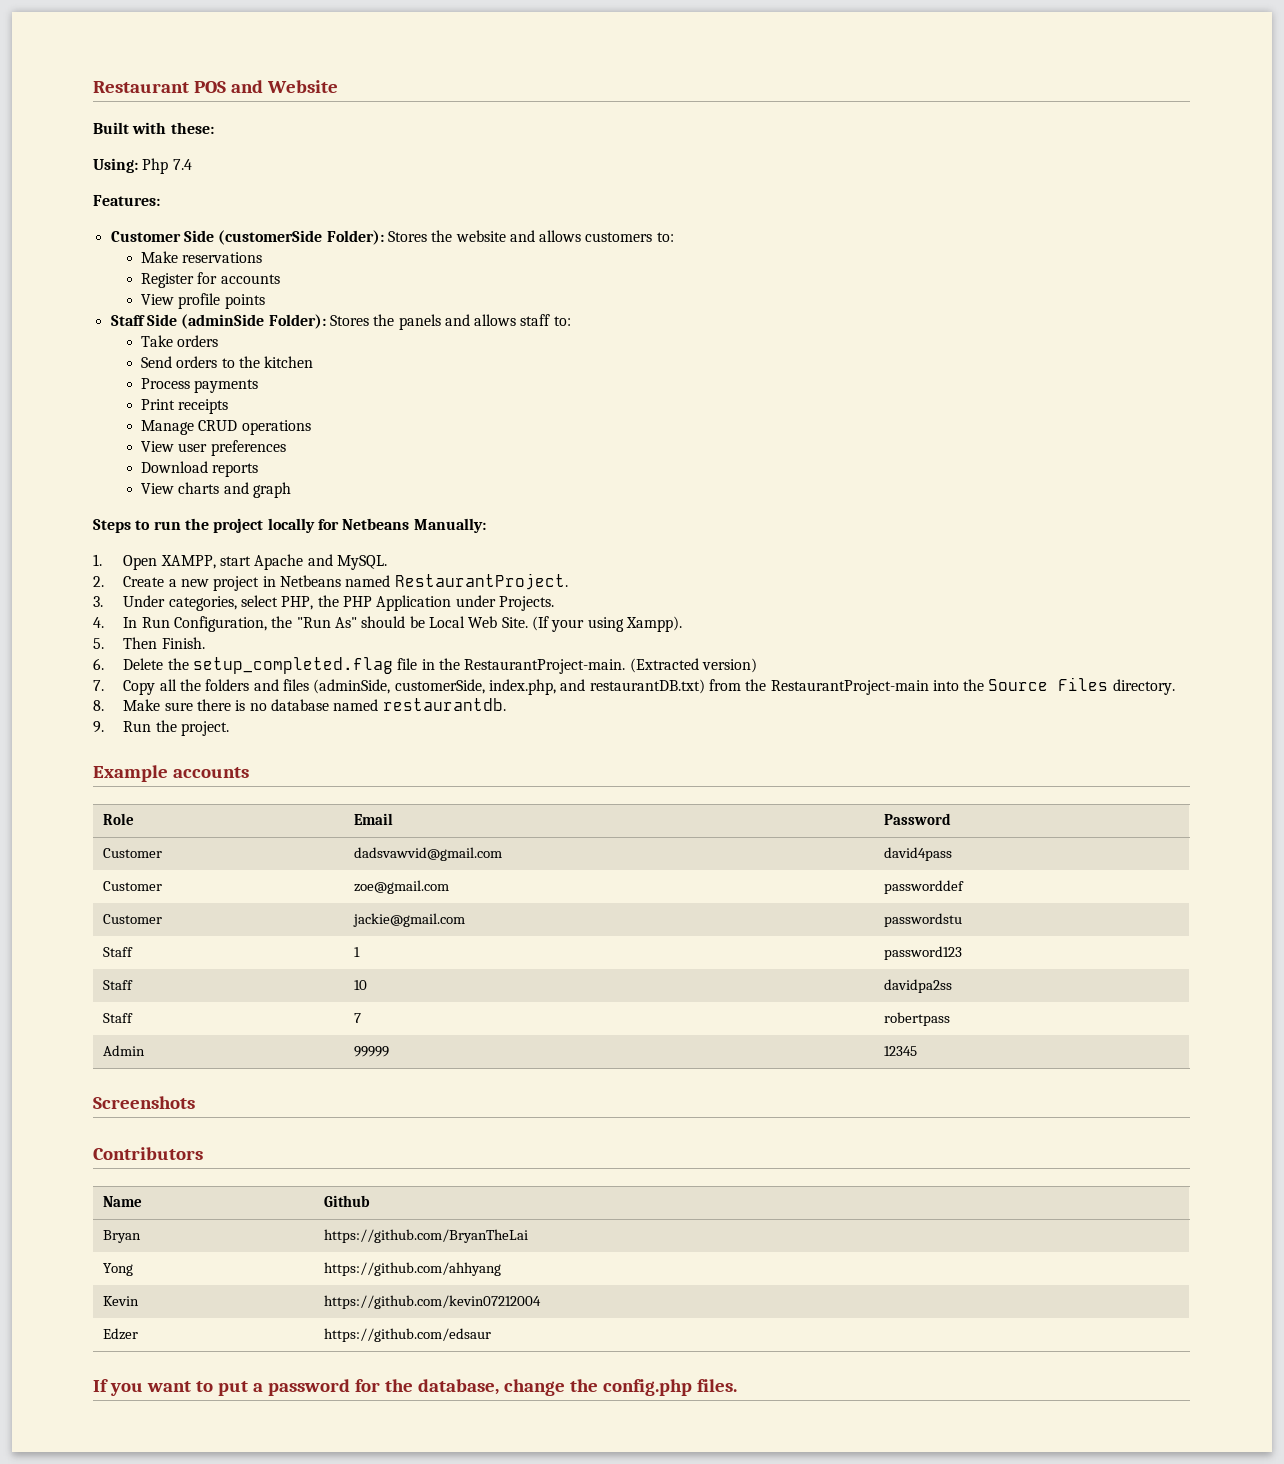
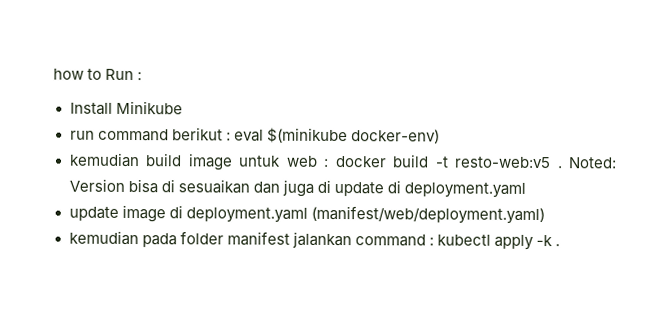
- Restaurant POS and Website
- Built with these:
- Using: Php 7.4
- Features:
- Customer Side (customerSide Folder): Stores the website and allows customers to:
- Make reservations
- Register for accounts
- View profile points
- Staff Side (adminSide Folder): Stores the panels and allows staff to:
- Take orders
- Send orders to the kitchen
- Process payments
- Print receipts
- Manage CRUD operations
- View user preferences
- Download reports
- View charts and graph
- Steps to run the project locally for Netbeans Manually:
- 1. Open XAMPP, start Apache and MySQL.
- 2. Create a new project in Netbeans named RestaurantProject.
- 3. Under categories, select PHP, the PHP Application under Projects.
- 4. In Run Configuration, the "Run As" should be Local Web Site. (If your using Xampp).
- 5. Then Finish.
- 6. Delete the setup_completed.flag file in the RestaurantProject-main. (Extracted version)
- 7. Copy all the folders and files (adminSide, customerSide, index.php, and restaurantDB.txt) from the RestaurantProject-main into the Source Files directory.
- 8. Make sure there is no database named restaurantdb.
- 9. Run the project.
- Example accounts
- Role | Email | Password
- Customer | dadsvawvid@gmail.com | david4pass
- Customer | zoe@gmail.com | passworddef
- Customer | jackie@gmail.com | passwordstu
- Staff | 1 | password123
- Staff | 10 | davidpa2ss
- Staff | 7 | robertpass
- Admin | 99999 | 12345
- Screenshots
- Contributors
- Name | Github
- Bryan | https://github.com/BryanTheLai
- Yong | https://github.com/ahhyang
- Kevin | https://github.com/kevin07212004
- Edzer | https://github.com/edsaur
- If you want to put a password for the database, change the config.php files.
+ how to Run :
+ Install Minikube
+ run command berikut : eval $(minikube docker-env)
+ kemudian build image untuk web : docker build -t resto-web:v5 . Noted: Version bisa di sesuaikan dan juga di update di deployment.yaml
+ update image di deployment.yaml (manifest/web/deployment.yaml)
+ kemudian pada folder manifest jalankan command : kubectl apply -k .

